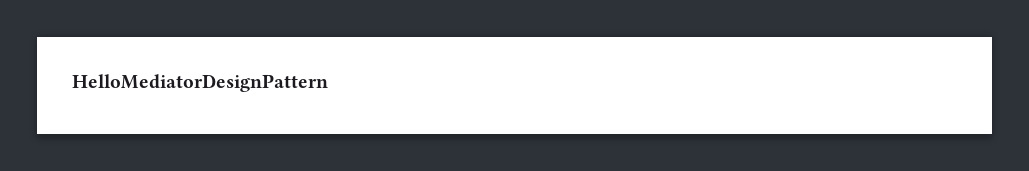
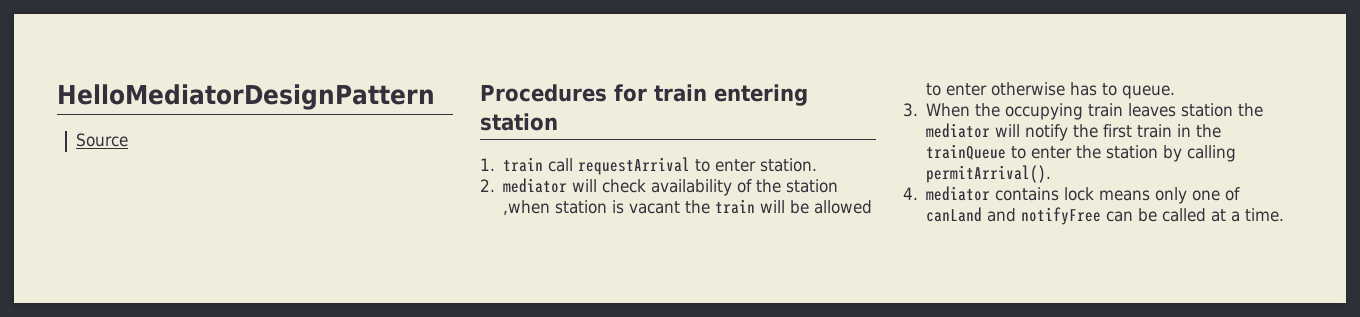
+ Source
+ Procedures for train entering station
+ 1. train call requestArrival to enter station.
+ 2. mediator will check availability of the station ,when station is vacant the train will be allowed to enter otherwise has to queue.
+ 3. When the occupying train leaves station the mediator will notify the first train in the trainQueue to enter the station by calling permitArrival().
+ 4. mediator contains lock means only one of canLand and notifyFree can be called at a time.

